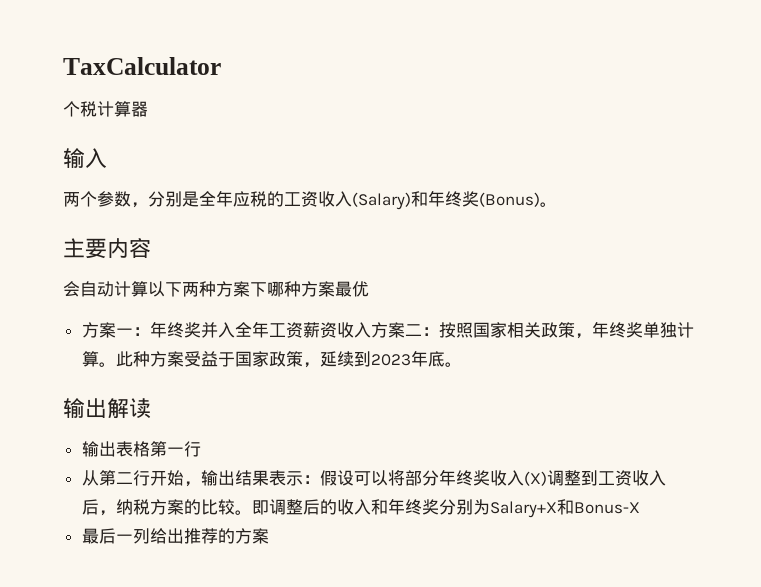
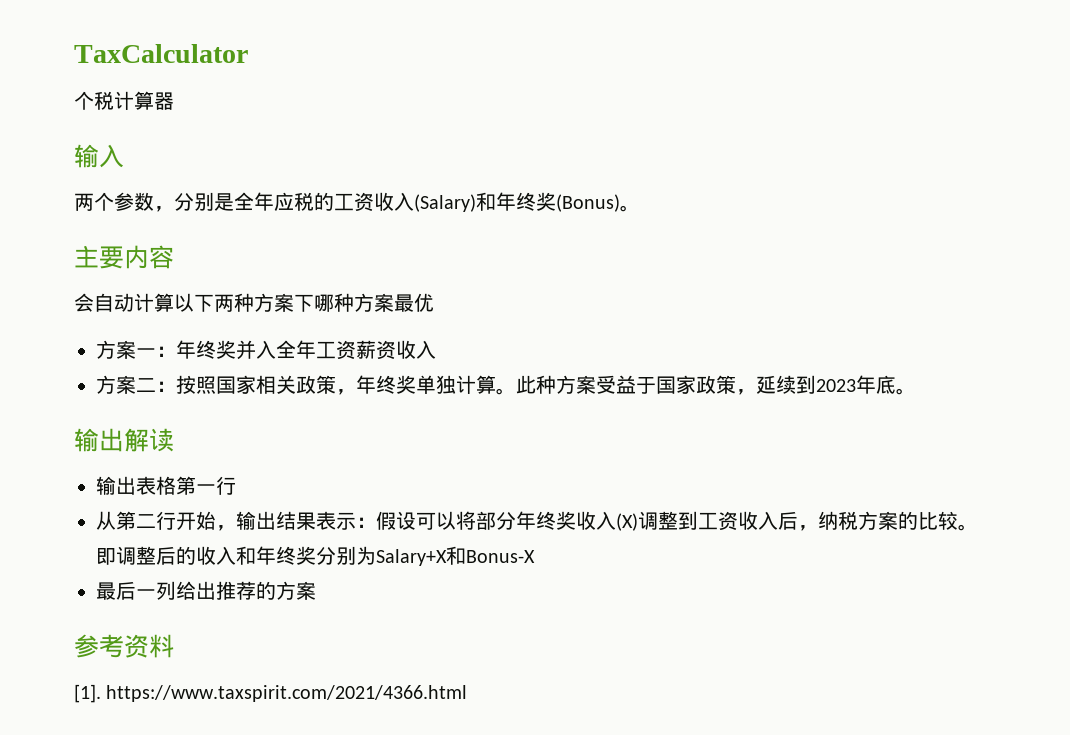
- 方案一：年终奖并入全年工资薪资收入方案二：按照国家相关政策，年终奖单独计算。
+ 方案一：年终奖并入全年工资薪资收入
+ 方案二：按照国家相关政策，年终奖单独计算。
+ 参考资料
+ [1]. https://www.taxspirit.com/2021/4366.html

